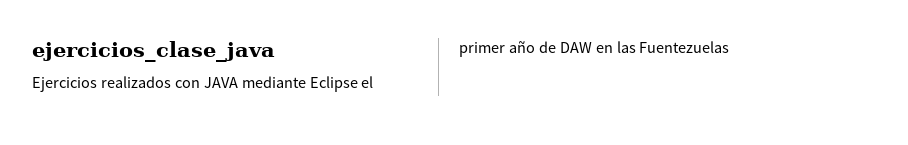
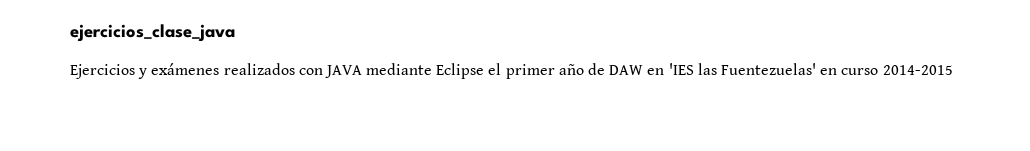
- Ejercicios realizados con JAVA mediante Eclipse el primer año de DAW en las Fuentezuelas
+ Ejercicios y exámenes realizados con JAVA mediante Eclipse el primer año de DAW en 'IES las Fuentezuelas' en curso 2014-2015

